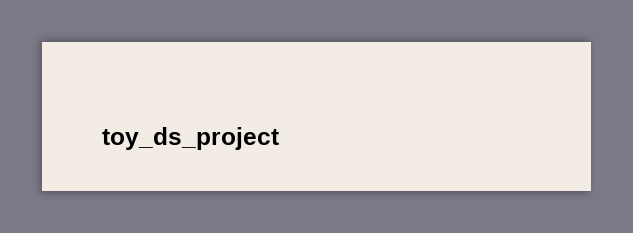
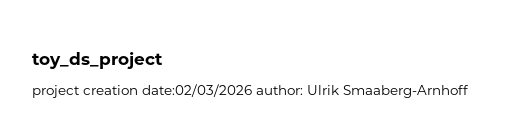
+ project creation date:02/03/2026 author: Ulrik Smaaberg-Arnhoff

